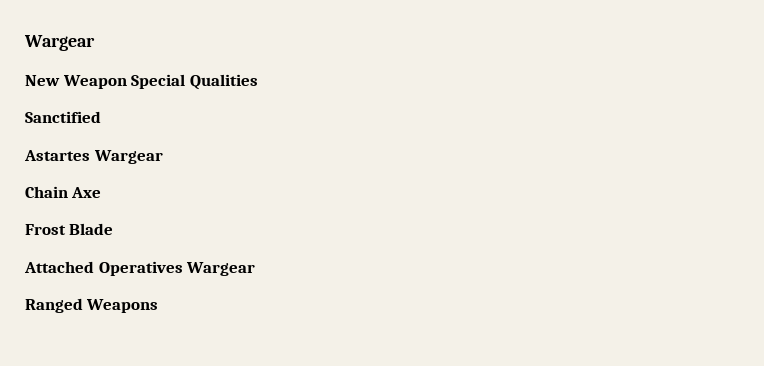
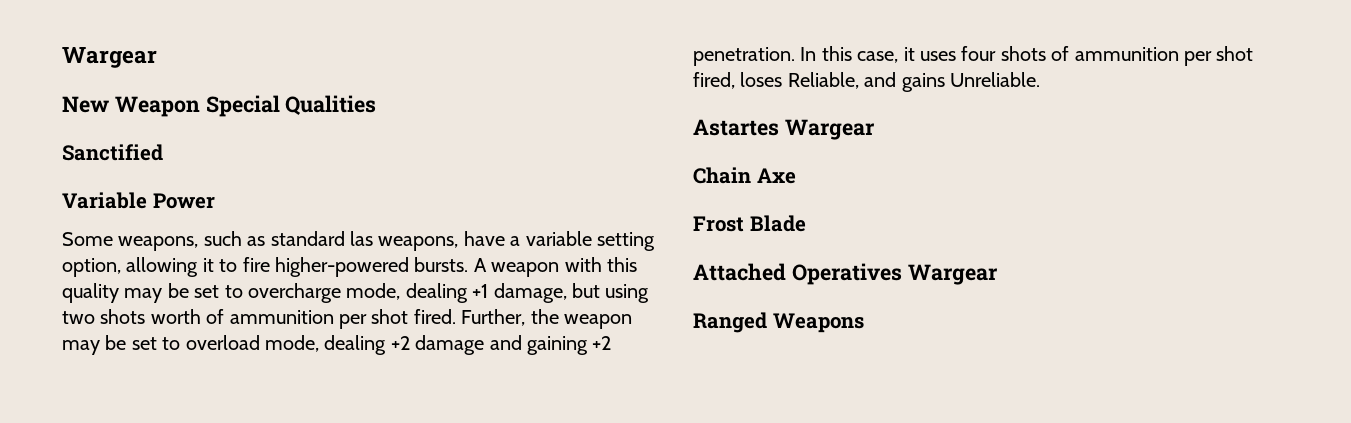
+ Variable Power
+ Some weapons, such as standard las weapons, have a variable setting option, allowing it to fire higher-powered bursts. A weapon with this quality may be set to overcharge mode, dealing +1 damage, but using two shots worth of ammunition per shot fired. Further, the weapon may be set to overload mode, dealing +2 damage and gaining +2 penetration. In this case, it uses four shots of ammunition per shot fired, loses Reliable, and gains Unreliable.

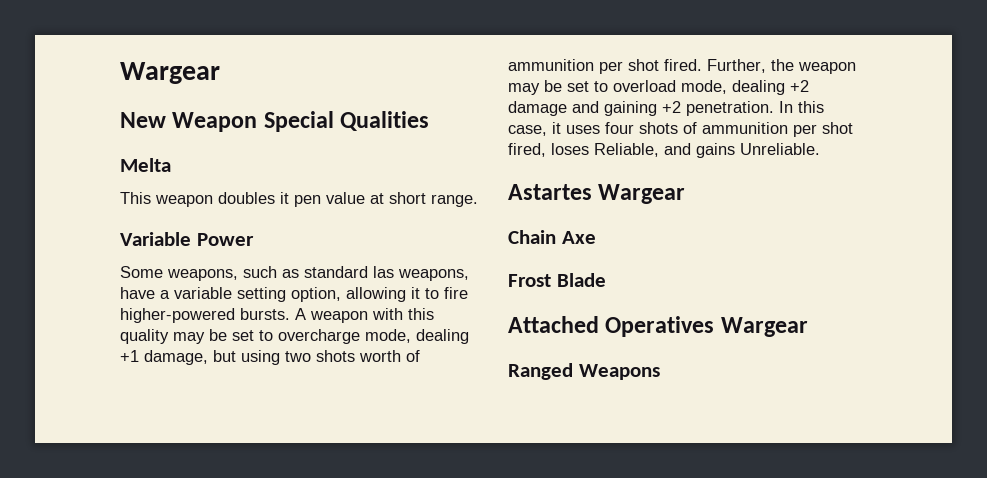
- Sanctified
+ Melta
+ This weapon doubles it pen value at short range.

